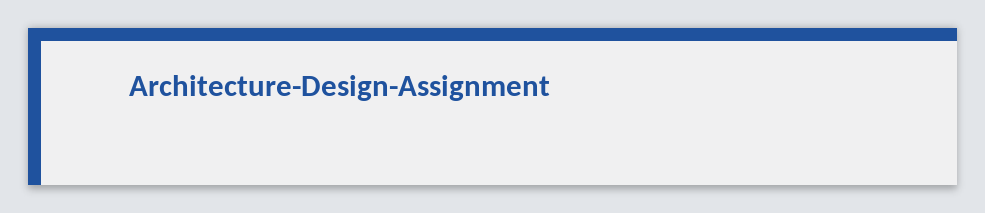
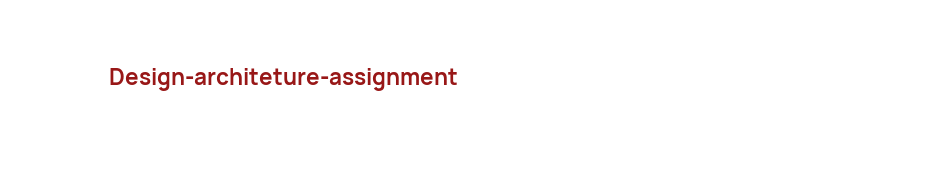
- Architecture-Design-Assignment
+ Design-architeture-assignment

